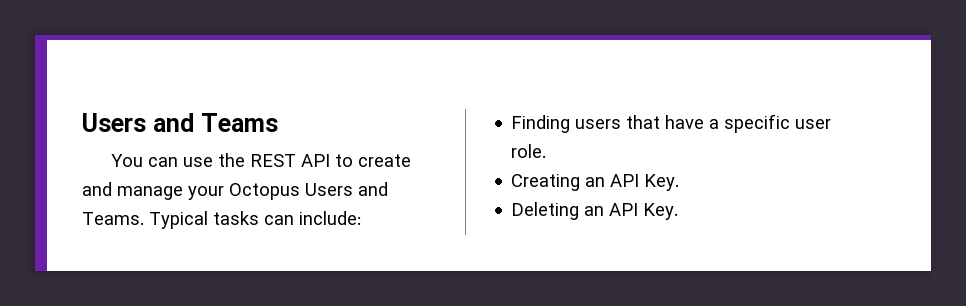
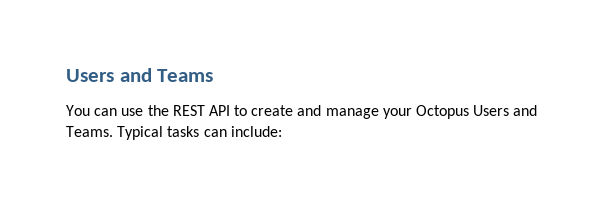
- Finding users that have a specific user role.
- Creating an API Key.
- Deleting an API Key.

